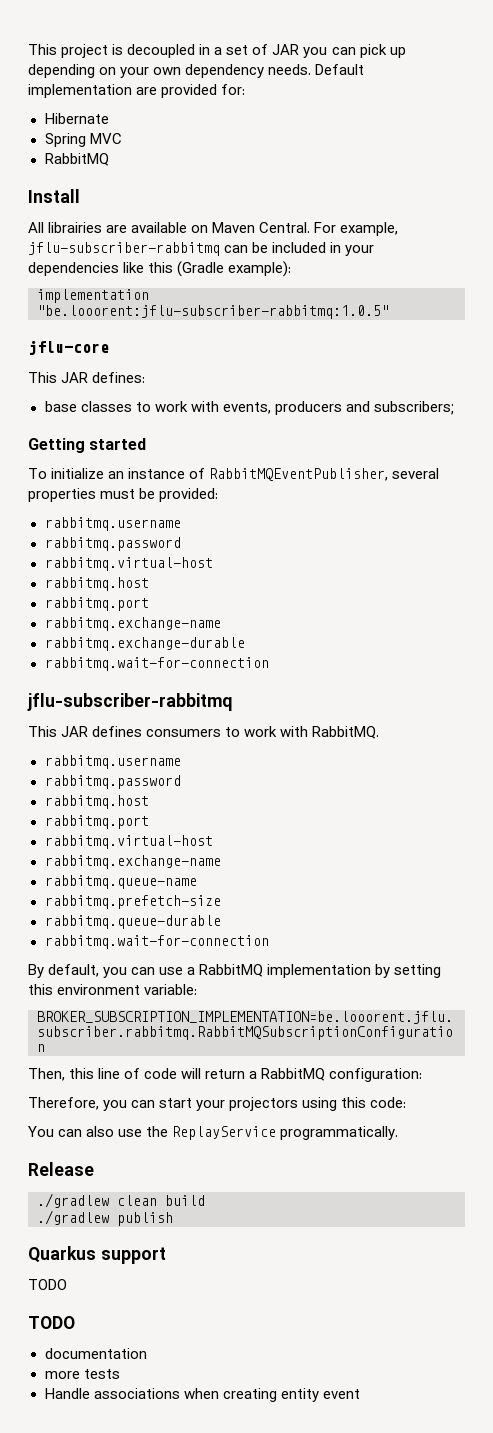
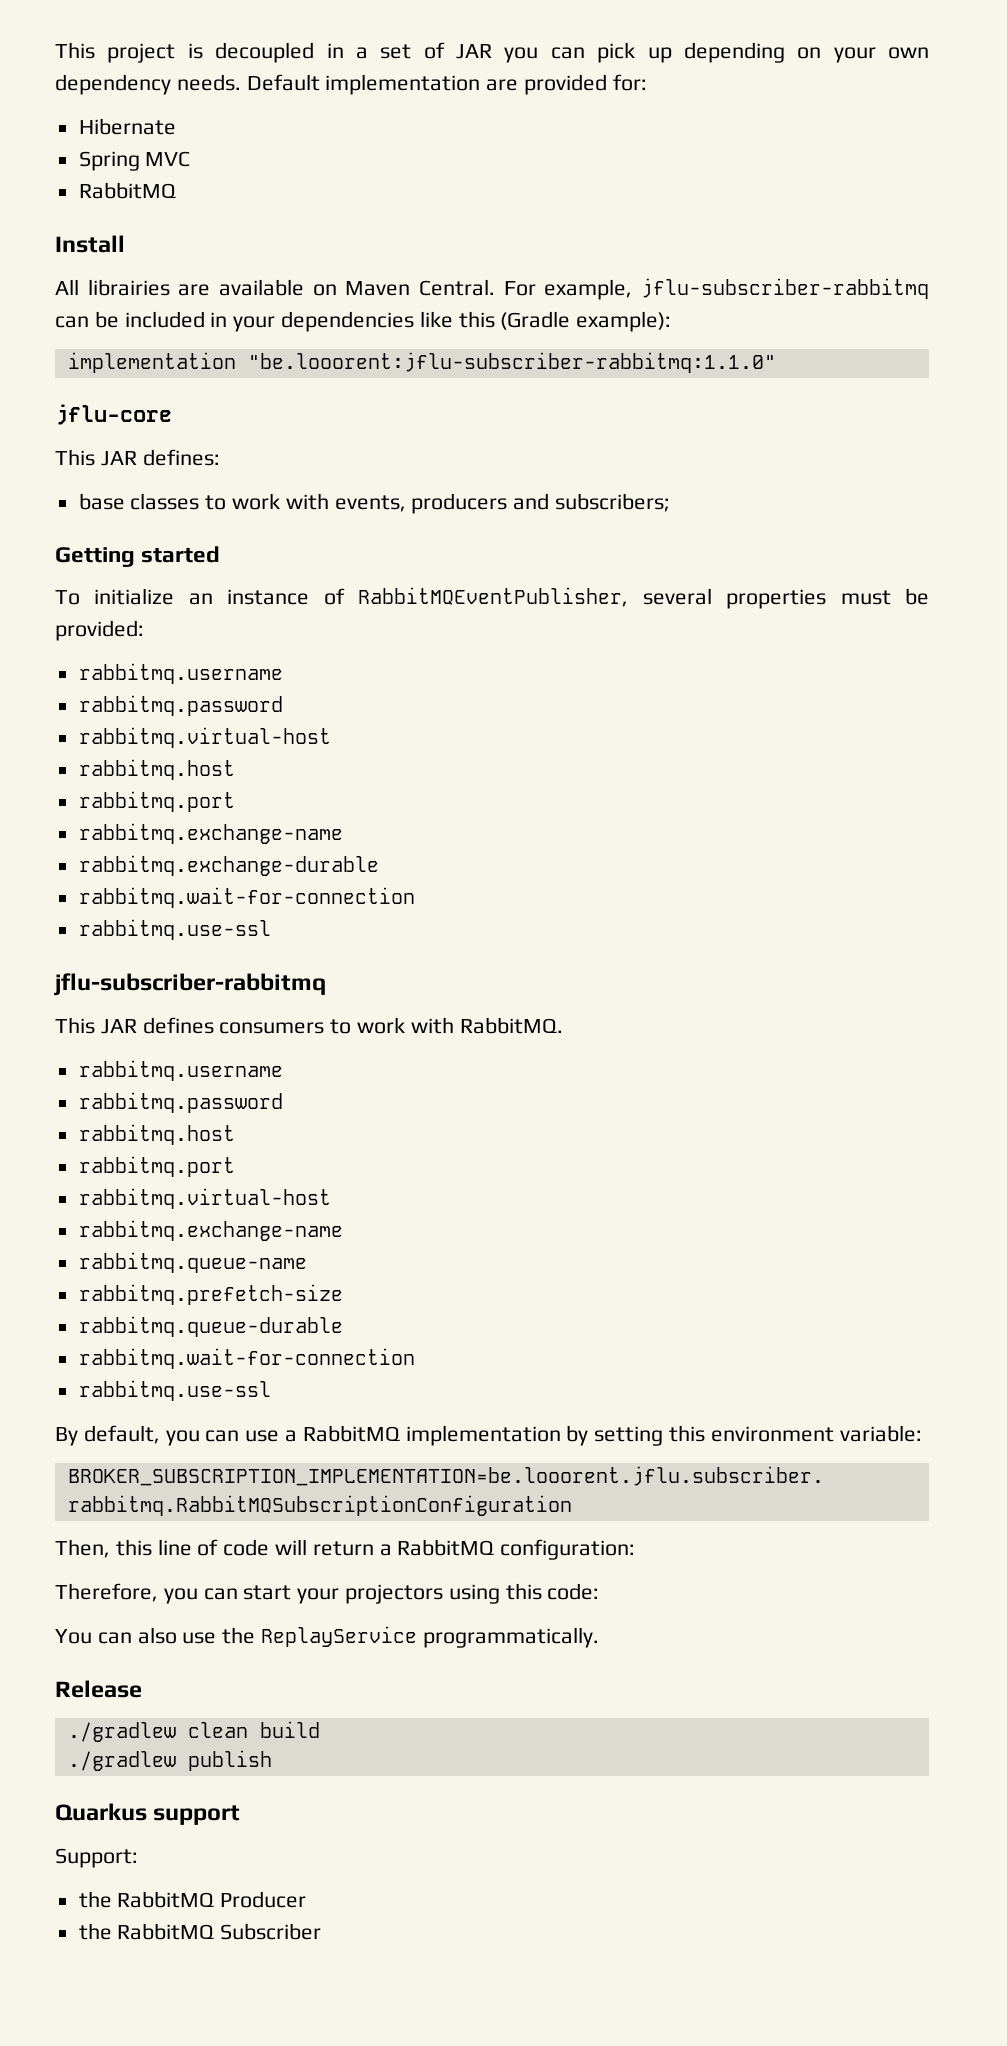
- implementation "be.looorent:jflu-subscriber-rabbitmq:1.0.5"
+ implementation "be.looorent:jflu-subscriber-rabbitmq:1.1.0"
  rabbitmq.exchange-durable
  rabbitmq.wait-for-connection
+ rabbitmq.use-ssl
  rabbitmq.queue-durable
  rabbitmq.wait-for-connection
+ rabbitmq.use-ssl
  Quarkus support
- TODO
- TODO
- documentation
- more tests
- Handle associations when creating entity event
+ Support:
+ the RabbitMQ Producer
+ the RabbitMQ Subscriber

